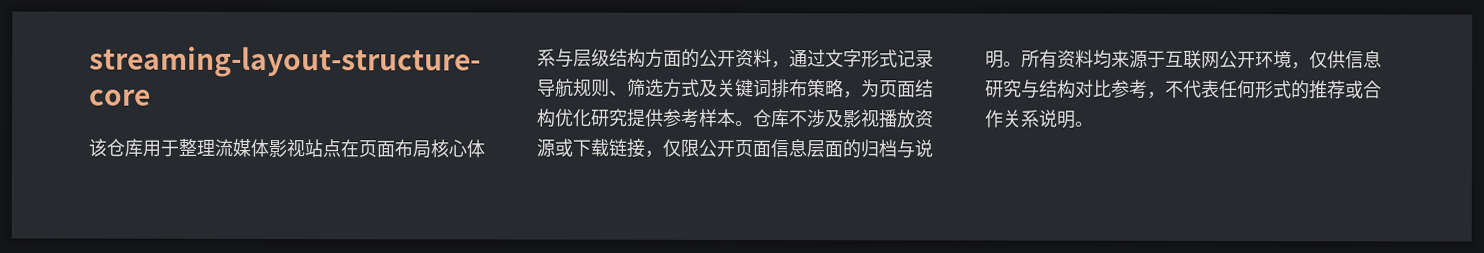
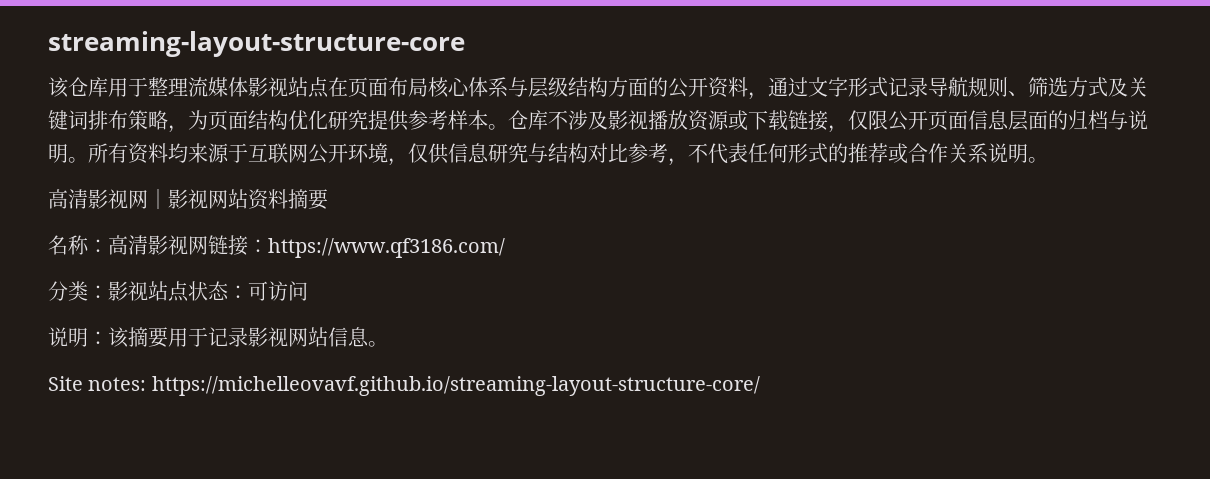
+ 高清影视网｜影视网站资料摘要
+ 名称：高清影视网链接：https://www.qf3186.com/
+ 分类：影视站点状态：可访问
+ 说明：该摘要用于记录影视网站信息。
+ Site notes: https://michelleovavf.github.io/streaming-layout-structure-core/

